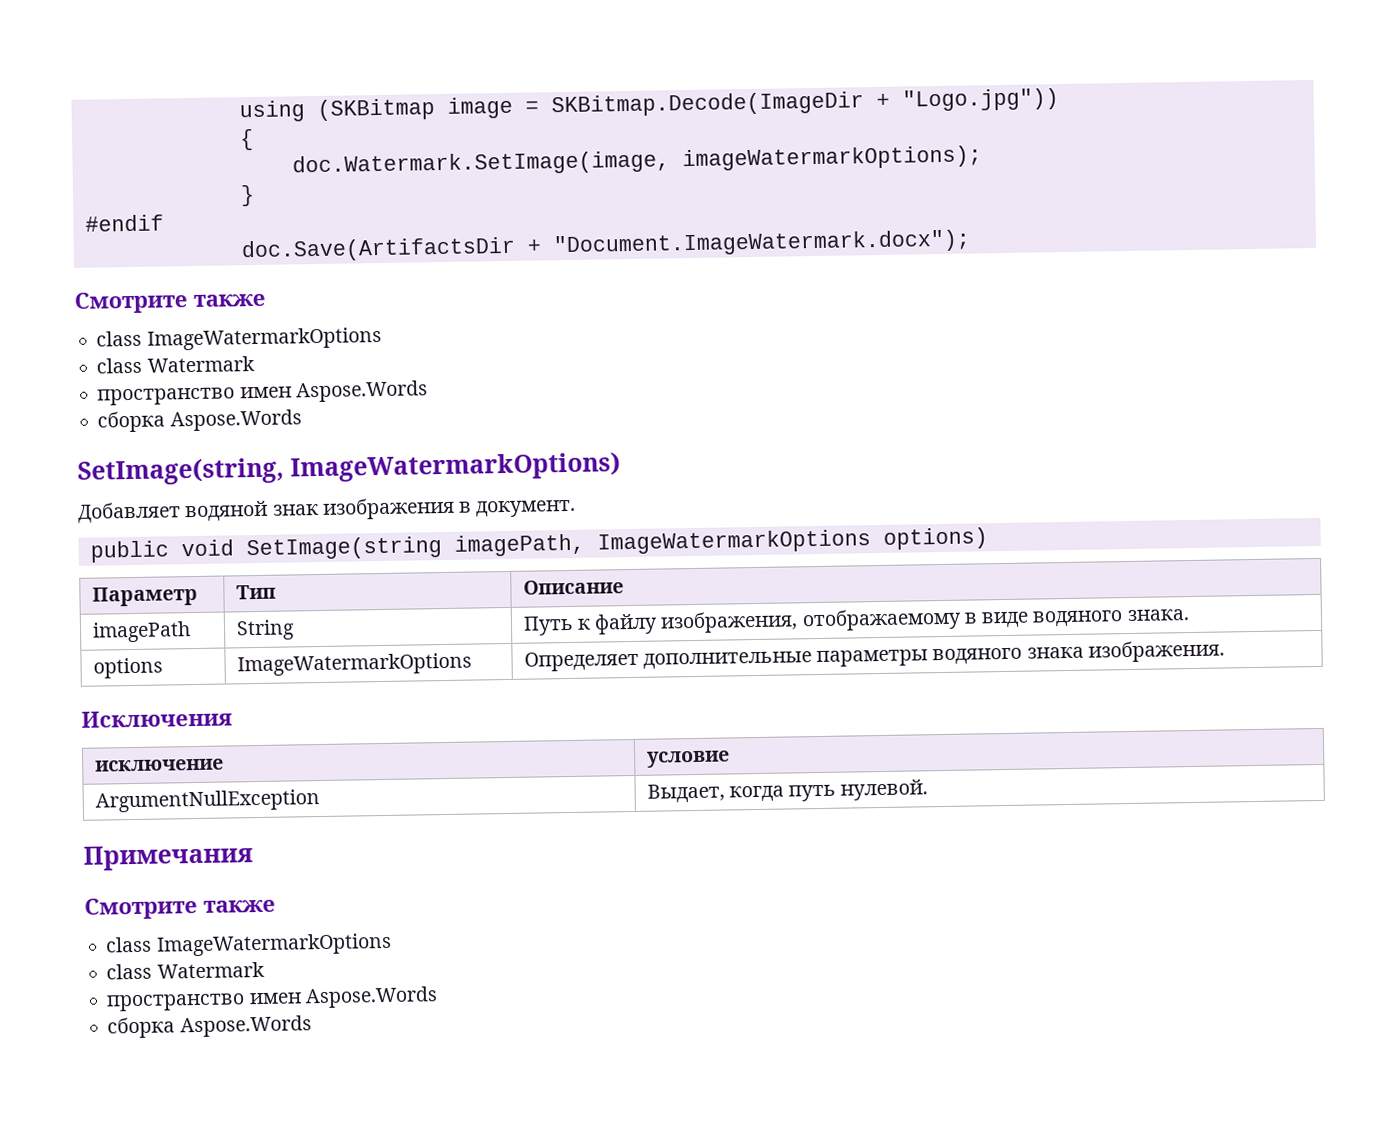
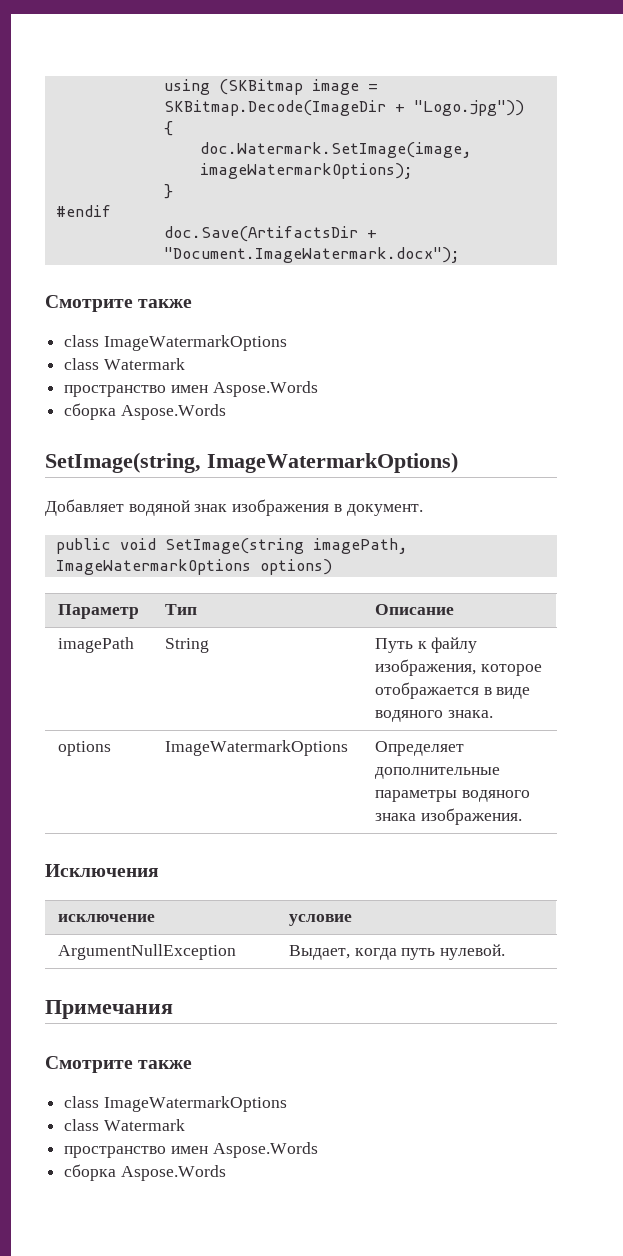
- imagePath | String | Путь к файлу изображения, отображаемому в виде водяного знака.
+ imagePath | String | Путь к файлу изображения, которое отображается в виде водяного знака.

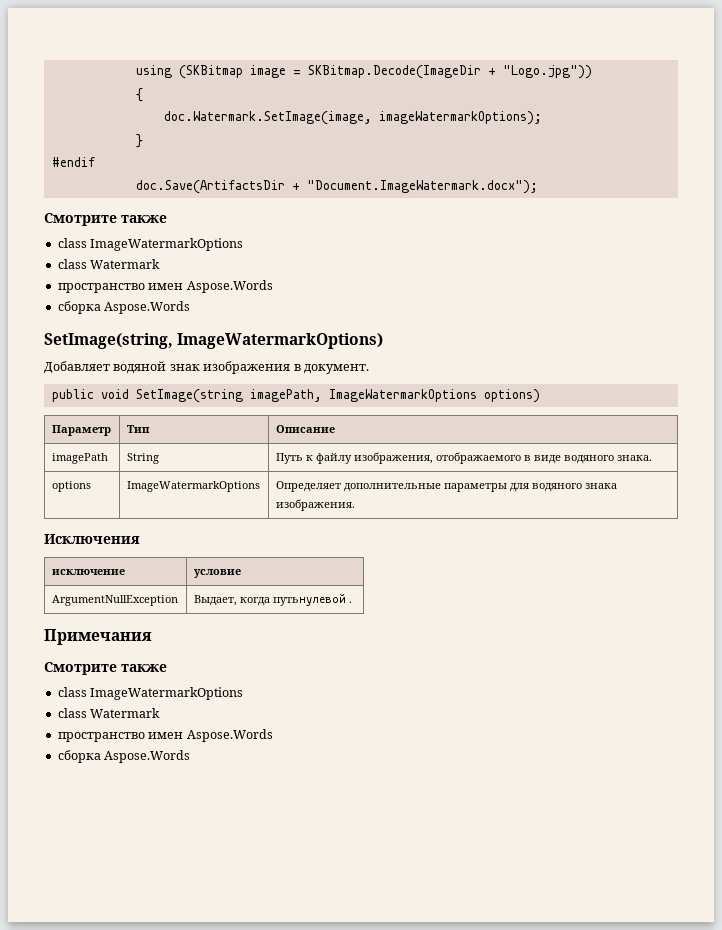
- imagePath | String | Путь к файлу изображения, которое отображается в виде водяного знака.
+ imagePath | String | Путь к файлу изображения, отображаемого в виде водяного знака.
- options | ImageWatermarkOptions | Определяет дополнительные параметры водяного знака изображения.
+ options | ImageWatermarkOptions | Определяет дополнительные параметры для водяного знака изображения.
- ArgumentNullException | Выдает, когда путь нулевой.
+ ArgumentNullException | Выдает, когда путьнулевой .

